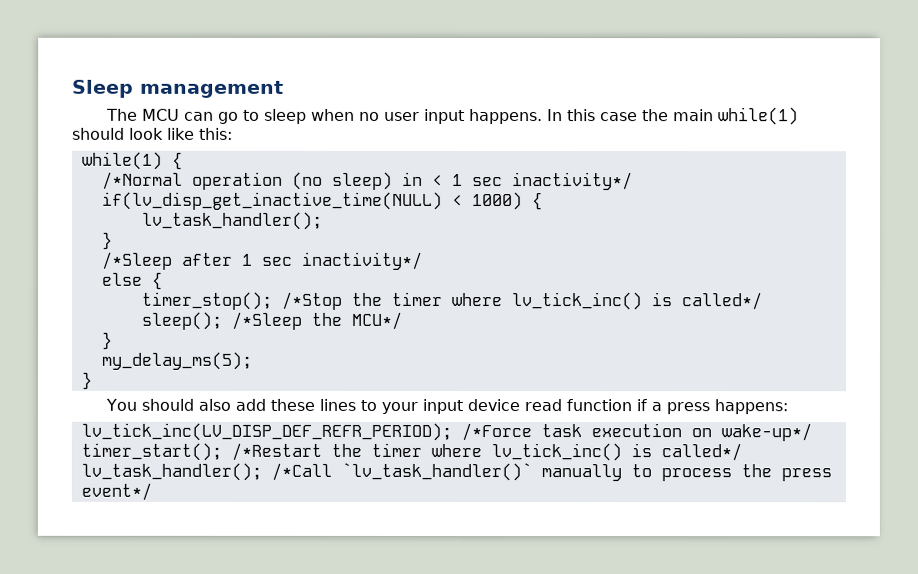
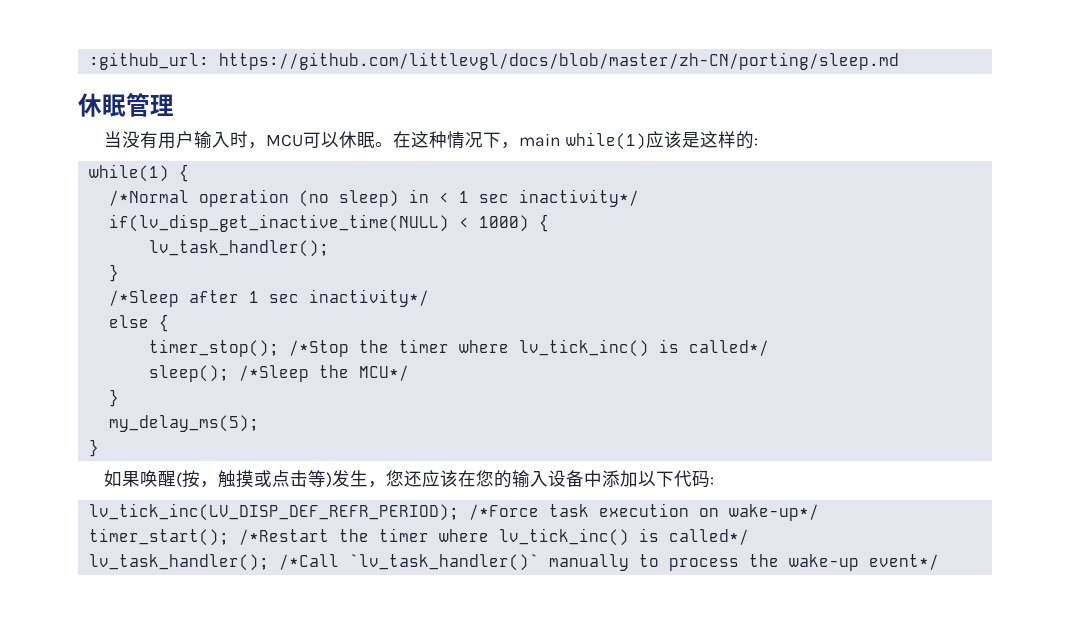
- Sleep management
- The MCU can go to sleep when no user input happens. In this case the main while(1) should look like this:
+ :github_url: https://github.com/littlevgl/docs/blob/master/zh-CN/porting/sleep.md
+ 休眠管理
+ 当没有用户输入时，MCU可以休眠。在这种情况下，main while(1)应该是这样的:
- You should also add these lines to your input device read function if a press happens:
+ 如果唤醒(按，触摸或点击等)发生，您还应该在您的输入设备中添加以下代码:
- lv_task_handler(); /*Call `lv_task_handler()` manually to process the press event*/
+ lv_task_handler(); /*Call `lv_task_handler()` manually to process the wake-up event*/

